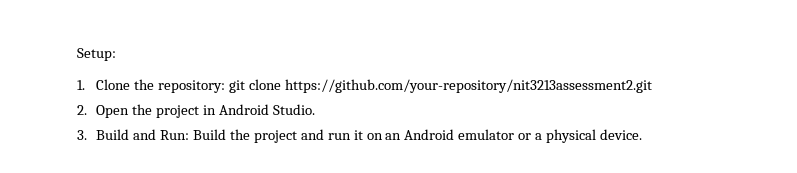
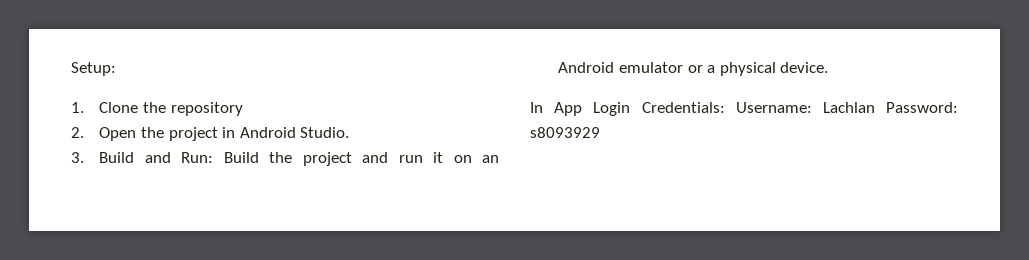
- 1. Clone the repository: git clone https://github.com/your-repository/nit3213assessment2.git
+ 1. Clone the repository
+ In App Login Credentials: Username: Lachlan Password: s8093929

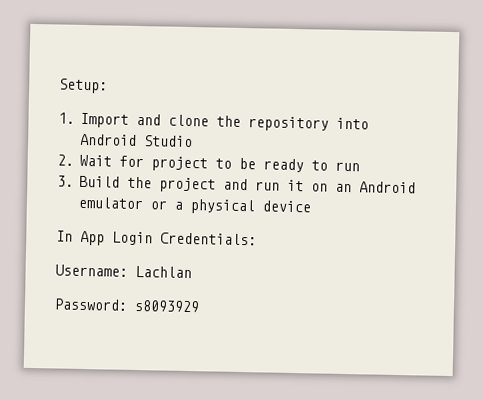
- 1. Clone the repository
- 2. Open the project in Android Studio.
+ 1. Import and clone the repository into Android Studio
+ 2. Wait for project to be ready to run
- 3. Build and Run: Build the project and run it on an Android emulator or a physical device.
+ 3. Build the project and run it on an Android emulator or a physical device
- In App Login Credentials: Username: Lachlan Password: s8093929
+ In App Login Credentials:
+ Username: Lachlan
+ Password: s8093929

